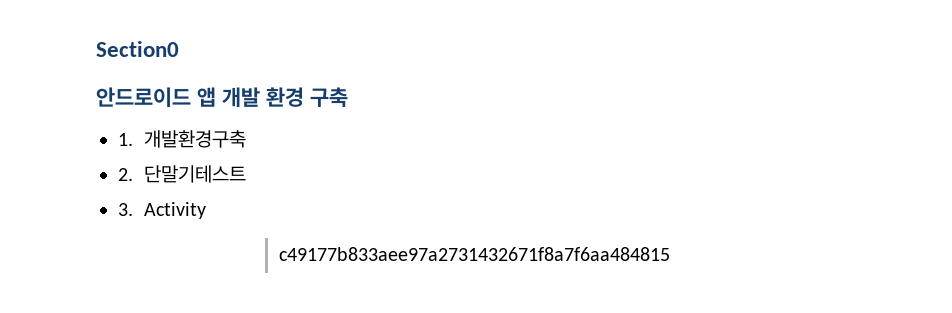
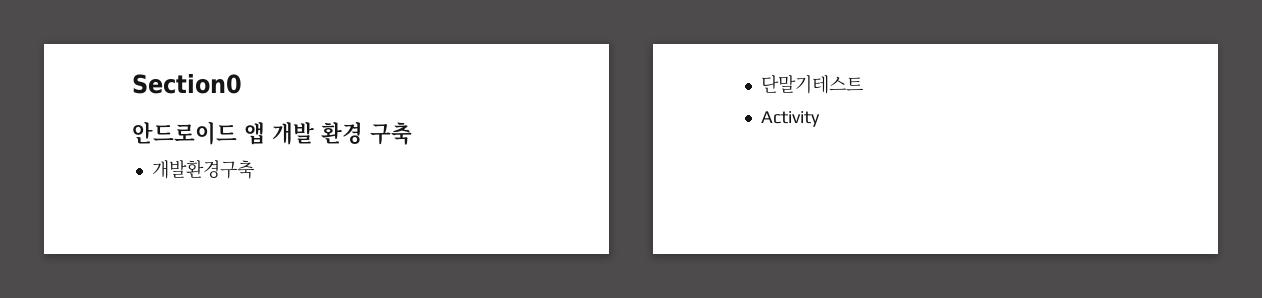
- 1. 개발환경구축
+ 개발환경구축
- 2. 단말기테스트
+ 단말기테스트
- 3. Activity
+ Activity
- c49177b833aee97a2731432671f8a7f6aa484815

